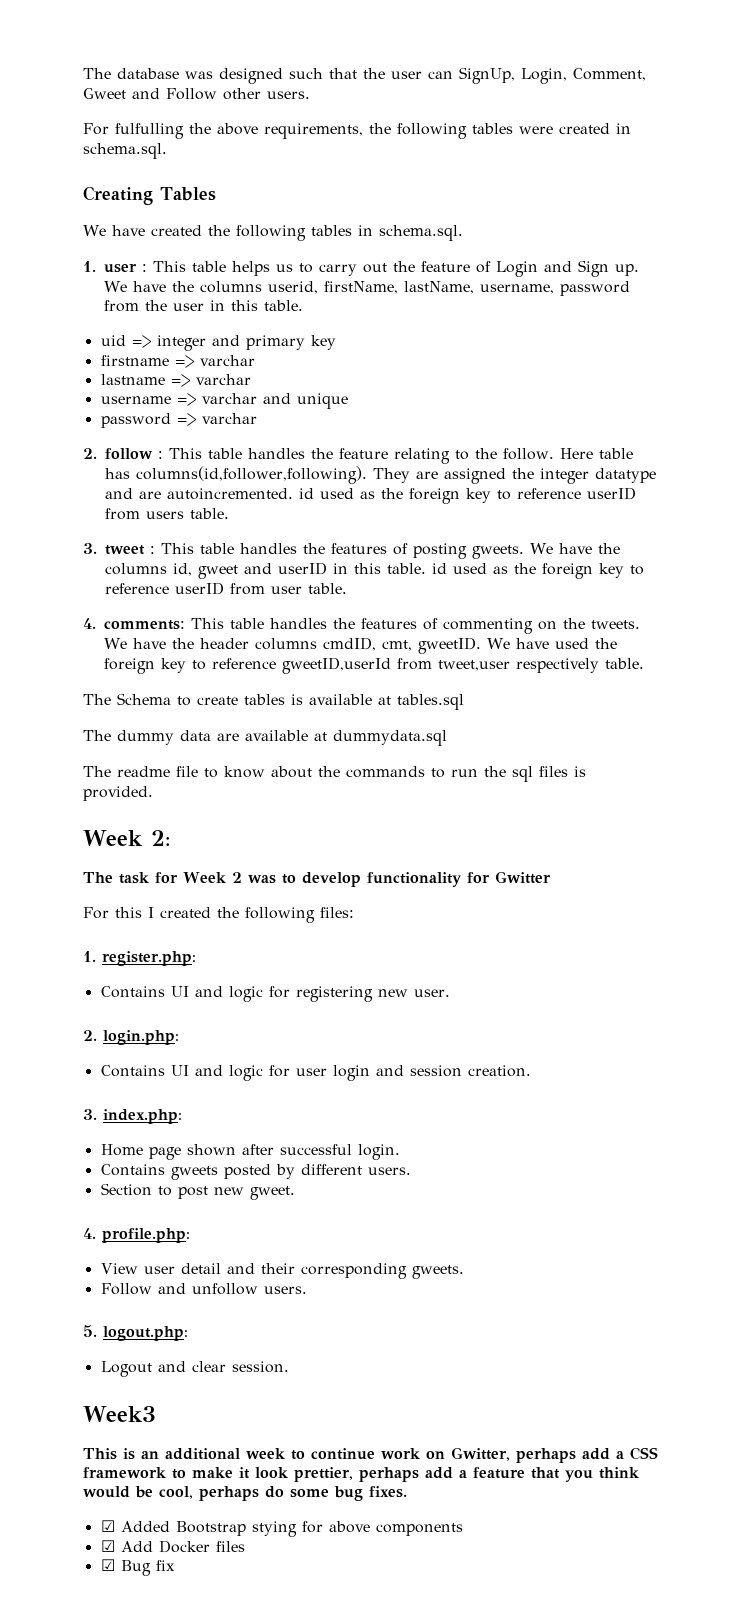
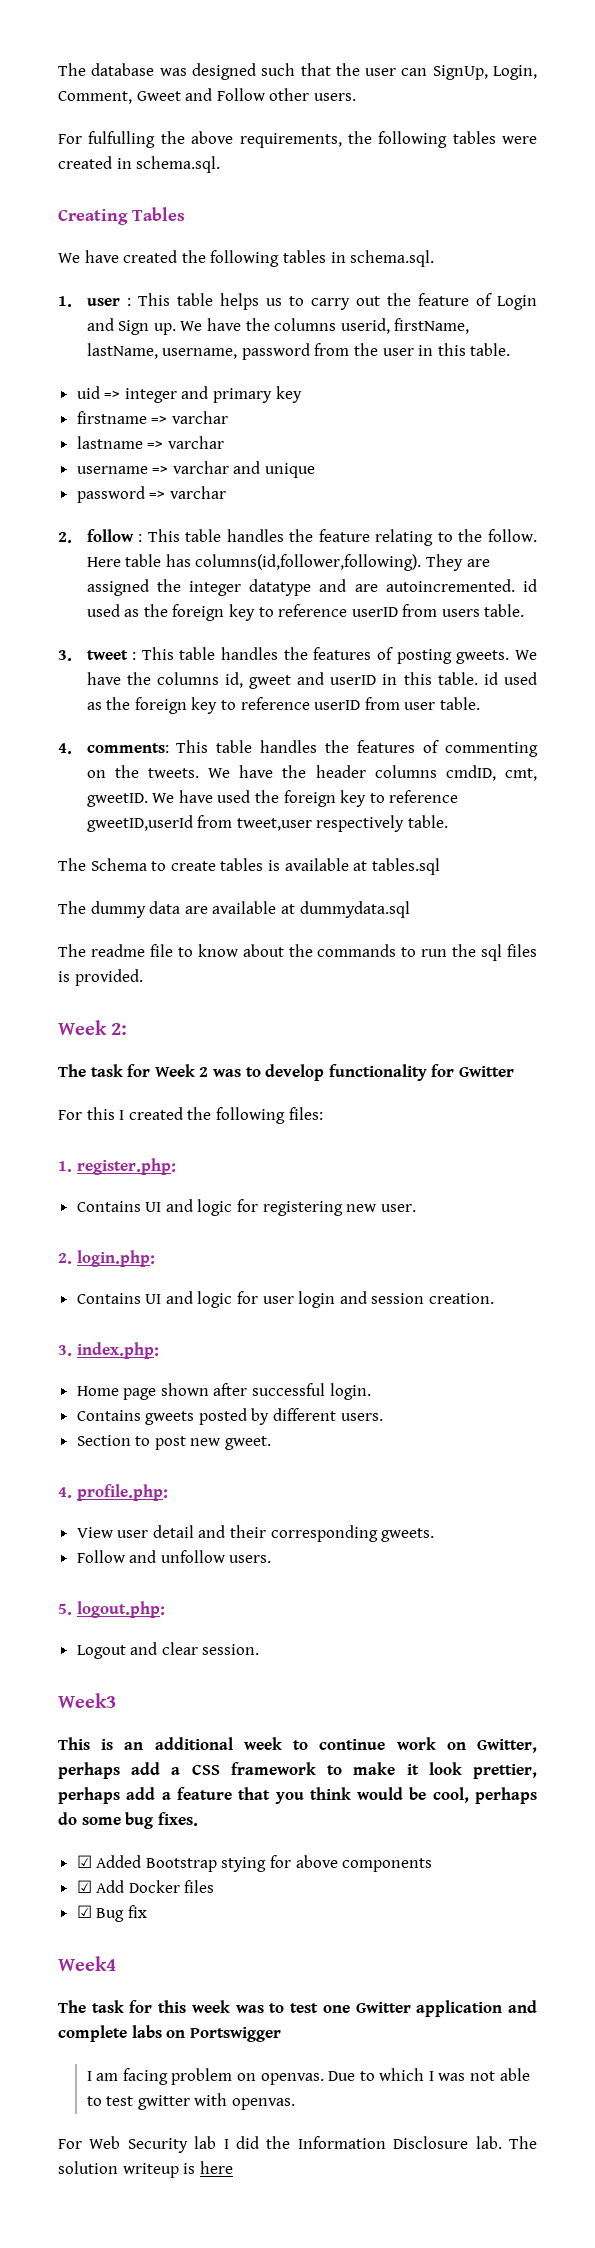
+ Week4
+ The task for this week was to test one Gwitter application and complete labs on Portswigger
+ I am facing problem on openvas. Due to which I was not able to test gwitter with openvas.
+ For Web Security lab I did the Information Disclosure lab. The solution writeup is here

